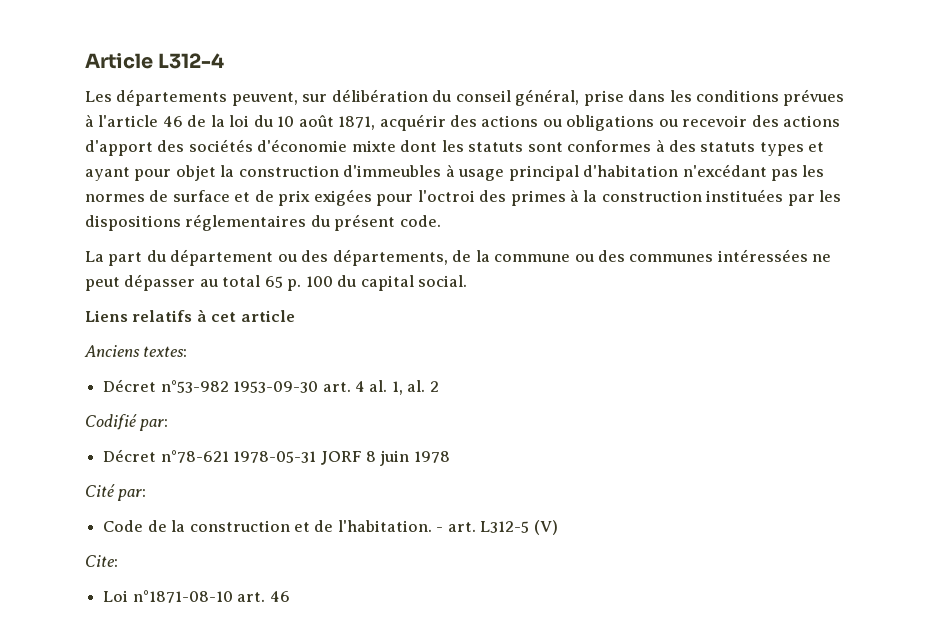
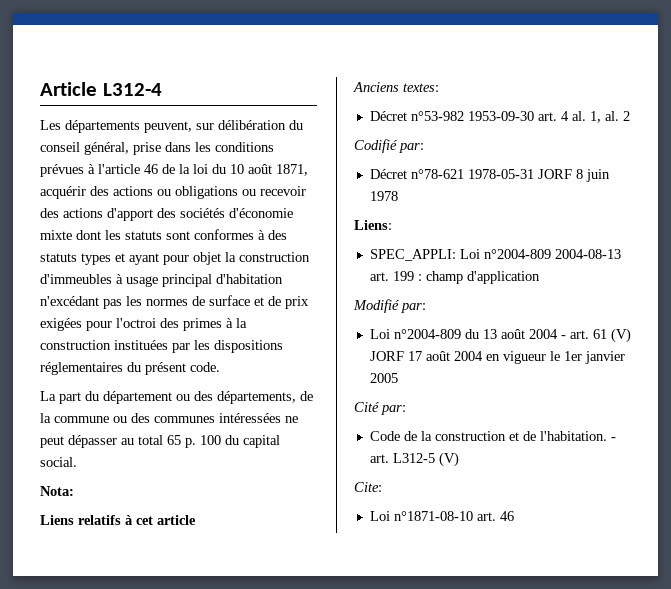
+ Nota:
+ Liens:
+ SPEC_APPLI: Loi n°2004-809 2004-08-13 art. 199 : champ d'application
+ Modifié par:
+ Loi n°2004-809 du 13 août 2004 - art. 61 (V) JORF 17 août 2004 en vigueur le 1er janvier 2005

